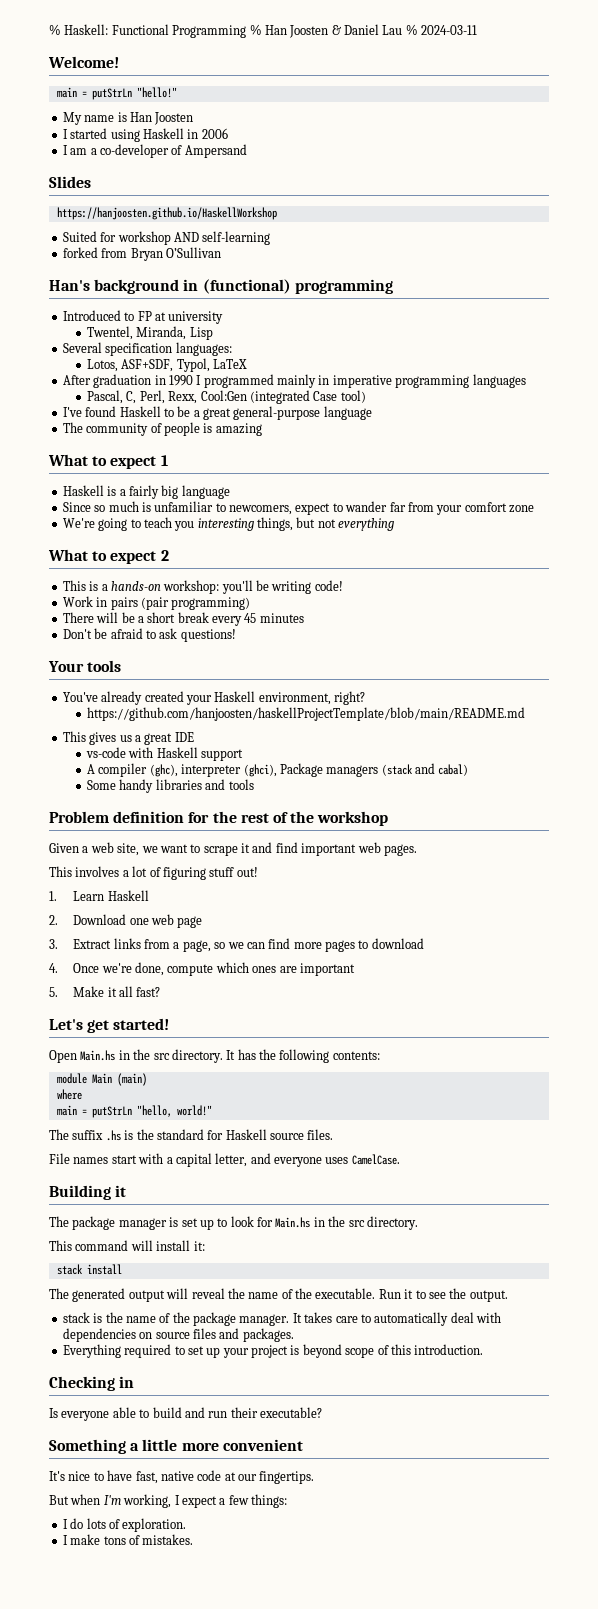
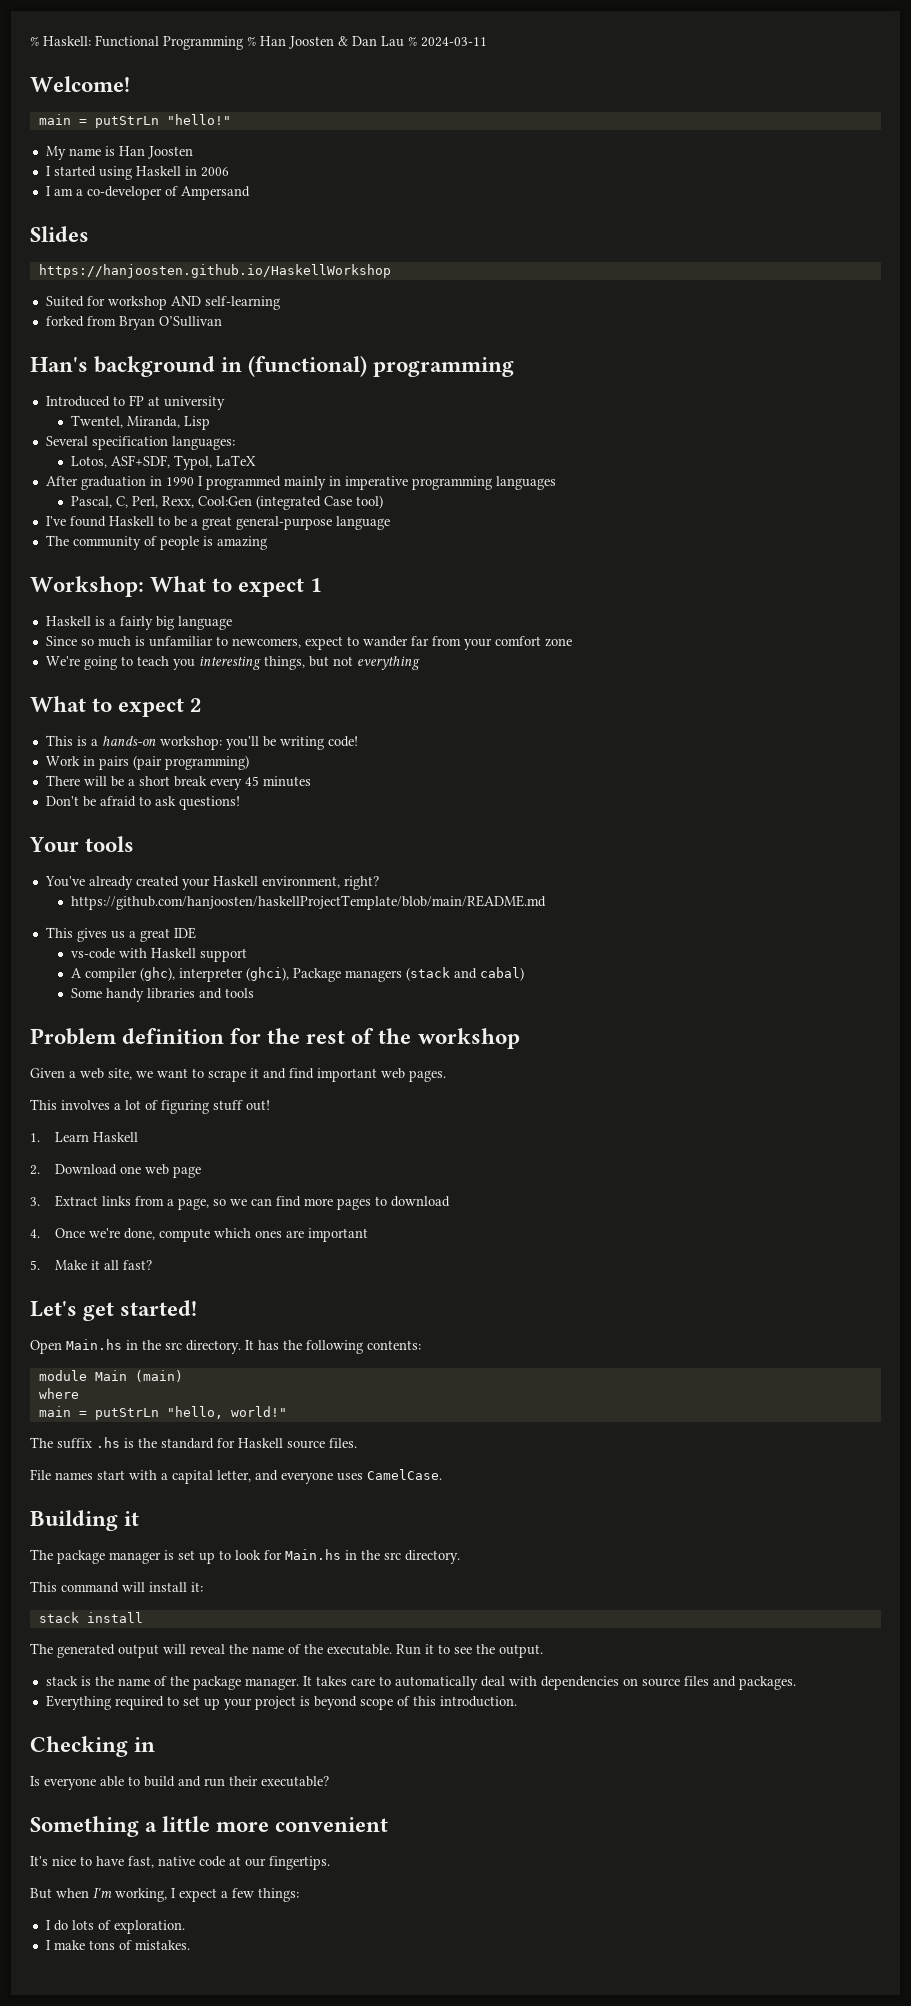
- % Haskell: Functional Programming % Han Joosten & Daniel Lau % 2024-03-11
+ % Haskell: Functional Programming % Han Joosten & Dan Lau % 2024-03-11
- What to expect 1
+ Workshop: What to expect 1

